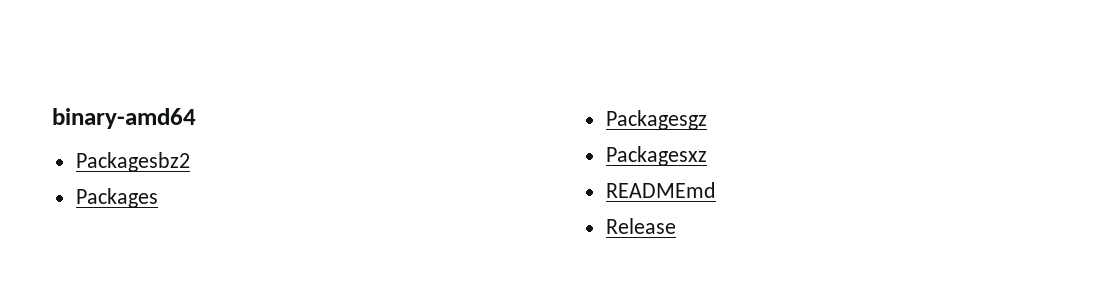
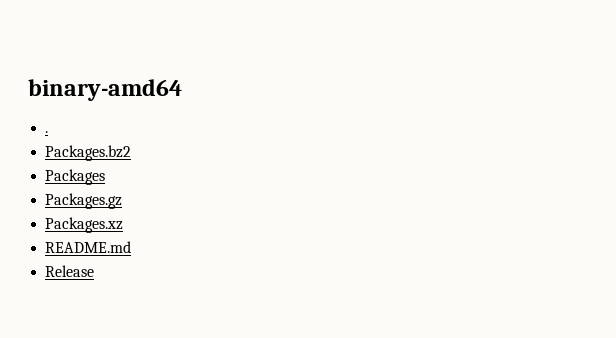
- Packagesbz2
+ .
+ Packages.bz2
- Packagesgz
- Packagesxz
- READMEmd
+ Packages.gz
+ Packages.xz
+ README.md

